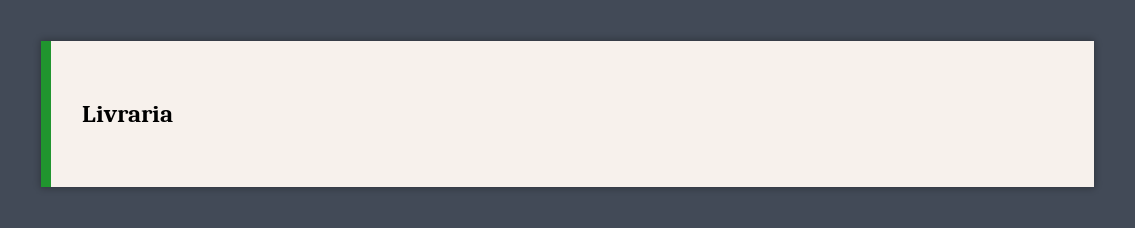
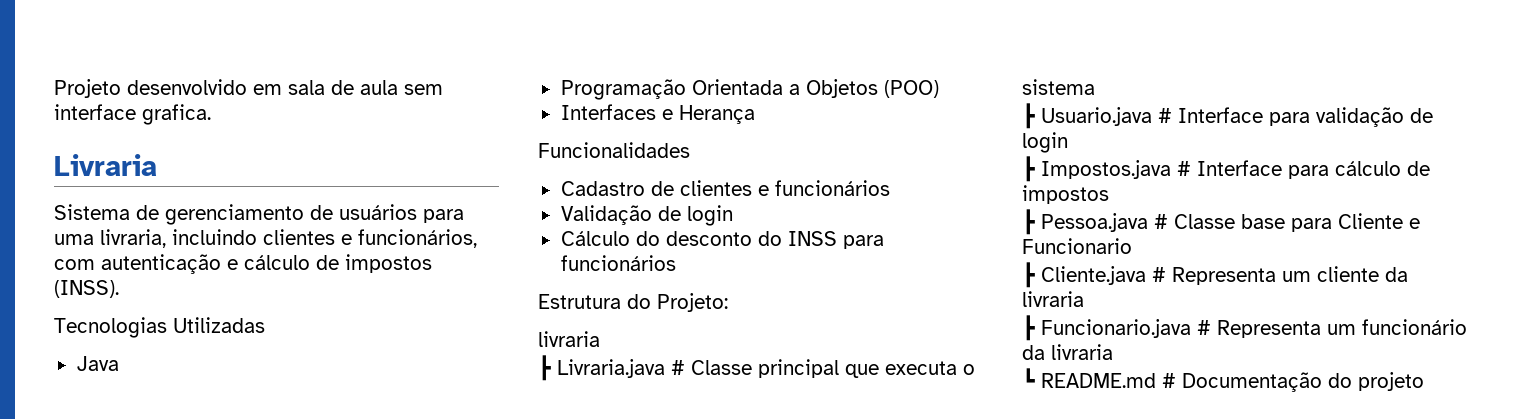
+ Projeto desenvolvido em sala de aula sem interface grafica.
  Livraria
+ Sistema de gerenciamento de usuários para uma livraria, incluindo clientes e funcionários, com autenticação e cálculo de impostos (INSS).
+ Tecnologias Utilizadas
+ Java
+ Programação Orientada a Objetos (POO)
+ Interfaces e Herança
+ Funcionalidades
+ Cadastro de clientes e funcionários
+ Validação de login
+ Cálculo do desconto do INSS para funcionários
+ Estrutura do Projeto:
+ livraria
+ ┣ Livraria.java # Classe principal que executa o sistema
+ ┣ Usuario.java # Interface para validação de login
+ ┣ Impostos.java # Interface para cálculo de impostos
+ ┣ Pessoa.java # Classe base para Cliente e Funcionario
+ ┣ Cliente.java # Representa um cliente da livraria
+ ┣ Funcionario.java # Representa um funcionário da livraria
+ ┗ README.md # Documentação do projeto

